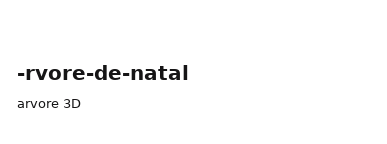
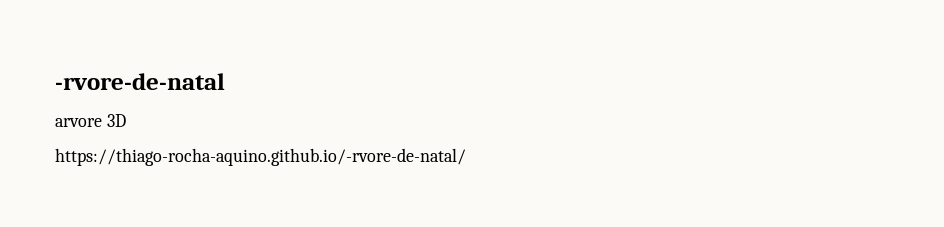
+ https://thiago-rocha-aquino.github.io/-rvore-de-natal/

